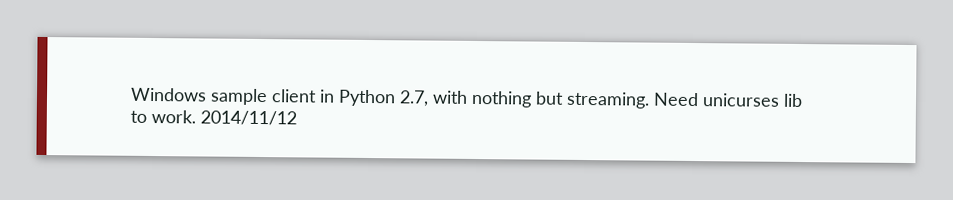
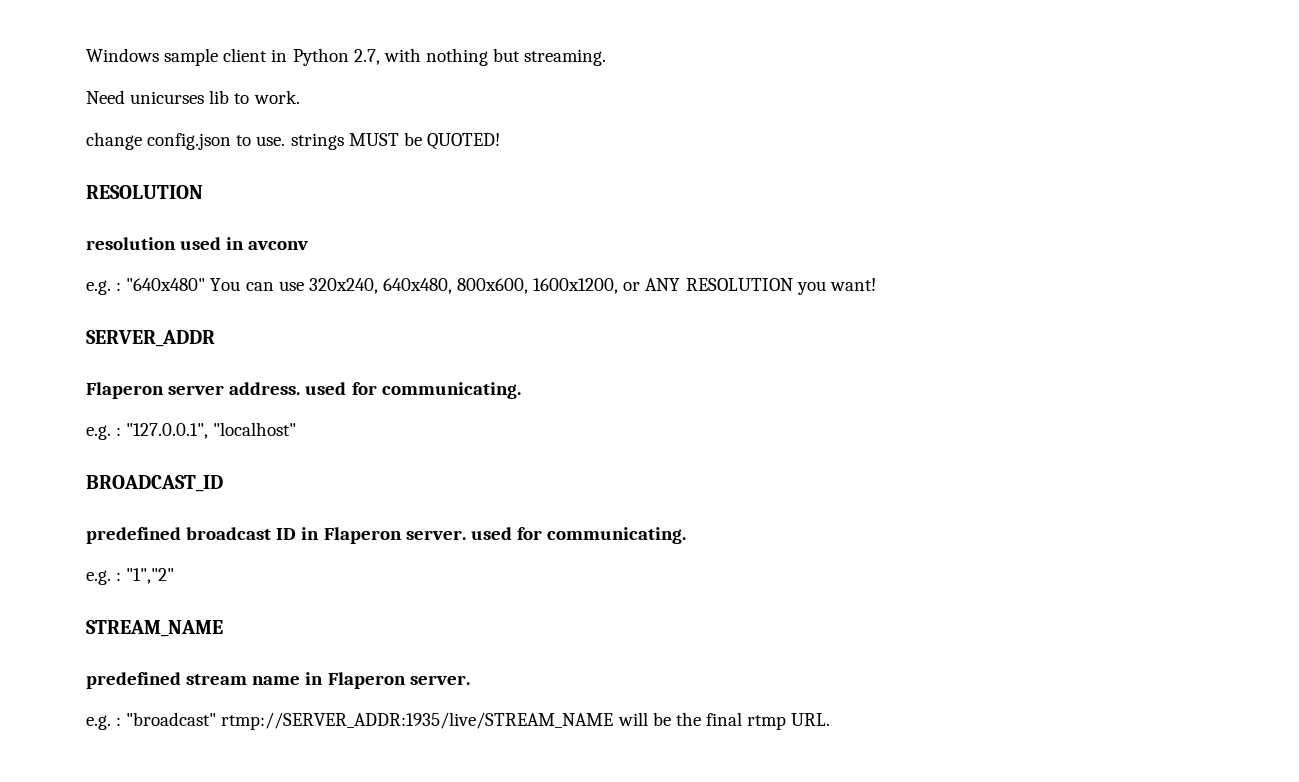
- Windows sample client in Python 2.7, with nothing but streaming. Need unicurses lib to work. 2014/11/12
+ Windows sample client in Python 2.7, with nothing but streaming.
+ Need unicurses lib to work.
+ change config.json to use. strings MUST be QUOTED!
+ RESOLUTION
+ resolution used in avconv
+ e.g. : "640x480" You can use 320x240, 640x480, 800x600, 1600x1200, or ANY RESOLUTION you want!
+ SERVER_ADDR
+ Flaperon server address. used for communicating.
+ e.g. : "127.0.0.1", "localhost"
+ BROADCAST_ID
+ predefined broadcast ID in Flaperon server. used for communicating.
+ e.g. : "1","2"
+ STREAM_NAME
+ predefined stream name in Flaperon server.
+ e.g. : "broadcast" rtmp://SERVER_ADDR:1935/live/STREAM_NAME will be the final rtmp URL.

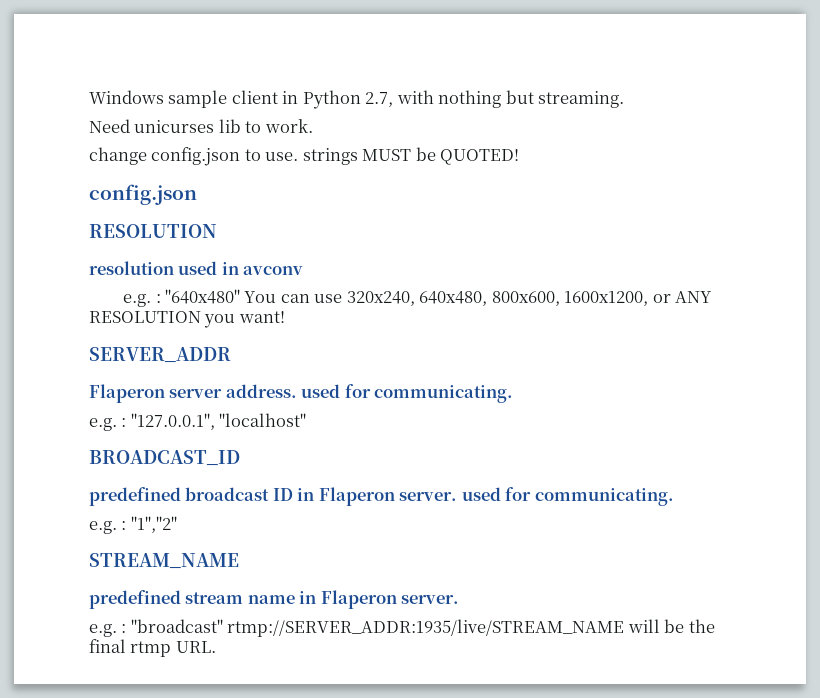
  change config.json to use. strings MUST be QUOTED!
+ config.json

